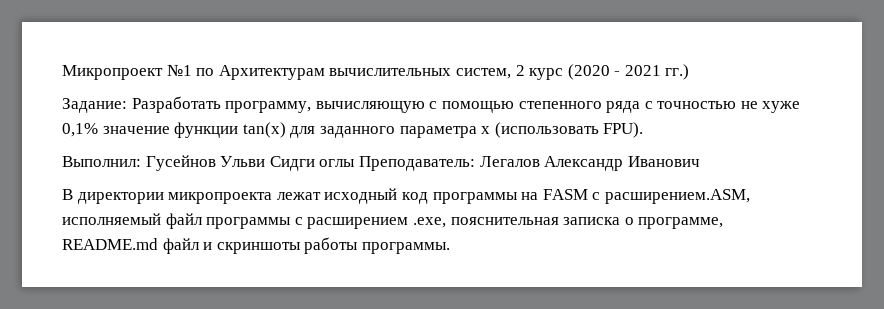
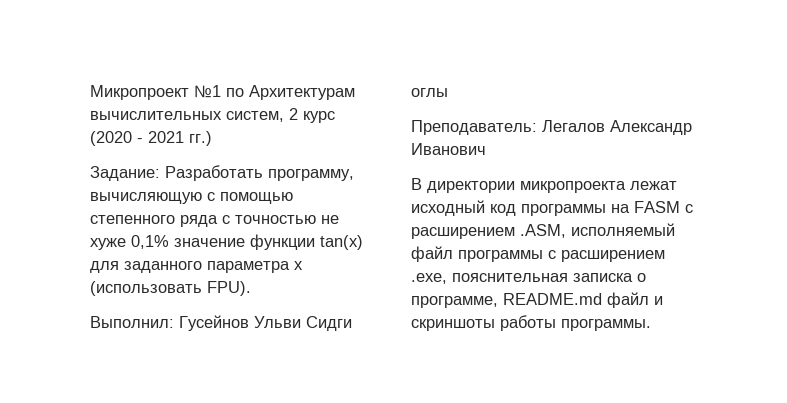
- Выполнил: Гусейнов Ульви Сидги оглы Преподаватель: Легалов Александр Иванович
+ Выполнил: Гусейнов Ульви Сидги оглы
+ Преподаватель: Легалов Александр Иванович
- В директории микропроекта лежат исходный код программы на FASM с расширением.ASM, исполняемый файл программы с расширением .exе, пояснительная записка о программе, README.md файл и скриншоты работы программы.
+ В директории микропроекта лежат исходный код программы на FASM с расширением .ASM, исполняемый файл программы с расширением .exе, пояснительная записка о программе, README.md файл и скриншоты работы программы.

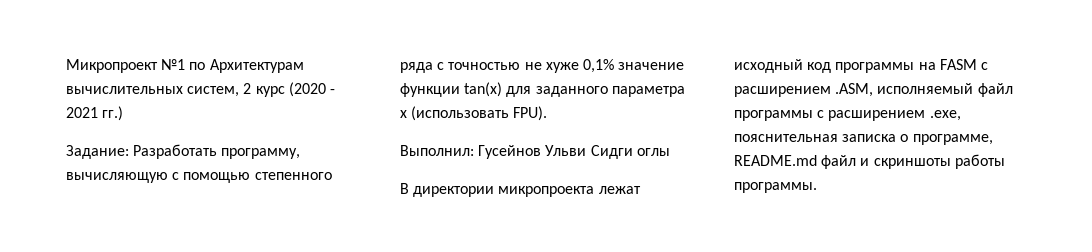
- Преподаватель: Легалов Александр Иванович

